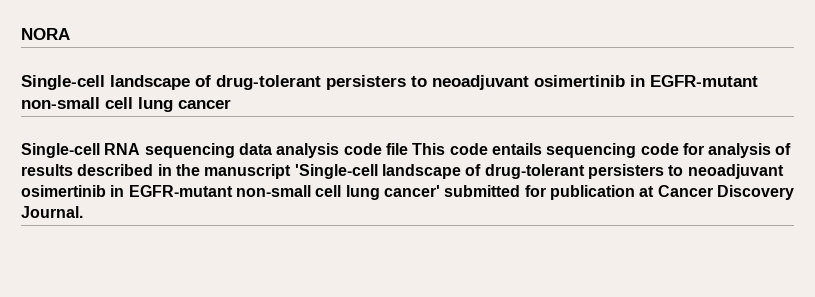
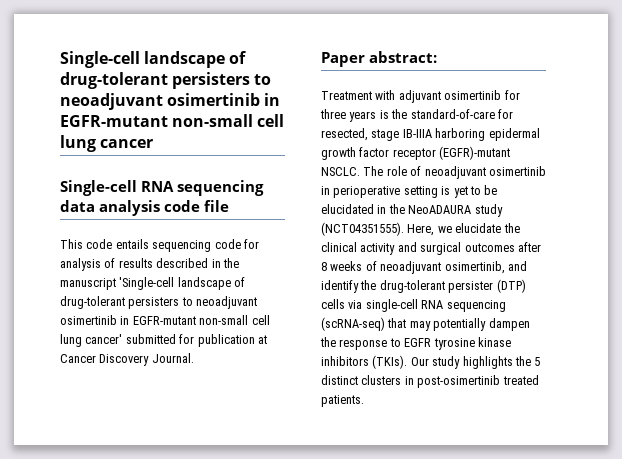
- NORA
- Single-cell RNA sequencing data analysis code file This code entails sequencing code for analysis of results described in the manuscript 'Single-cell landscape of drug-tolerant persisters to neoadjuvant osimertinib in EGFR-mutant non-small cell lung cancer' submitted for publication at Cancer Discovery Journal.
+ Single-cell RNA sequencing data analysis code file
+ This code entails sequencing code for analysis of results described in the manuscript 'Single-cell landscape of drug-tolerant persisters to neoadjuvant osimertinib in EGFR-mutant non-small cell lung cancer' submitted for publication at Cancer Discovery Journal.
+ Paper abstract:
+ Treatment with adjuvant osimertinib for three years is the standard-of-care for resected, stage IB-IIIA harboring epidermal growth factor receptor (EGFR)-mutant NSCLC. The role of neoadjuvant osimertinib in perioperative setting is yet to be elucidated in the NeoADAURA study (NCT04351555). Here, we elucidate the clinical activity and surgical outcomes after 8 weeks of neoadjuvant osimertinib, and identify the drug-tolerant persister (DTP) cells via single-cell RNA sequencing (scRNA-seq) that may potentially dampen the response to EGFR tyrosine kinase inhibitors (TKIs). Our study highlights the 5 distinct clusters in post-osimertinib treated patients.

